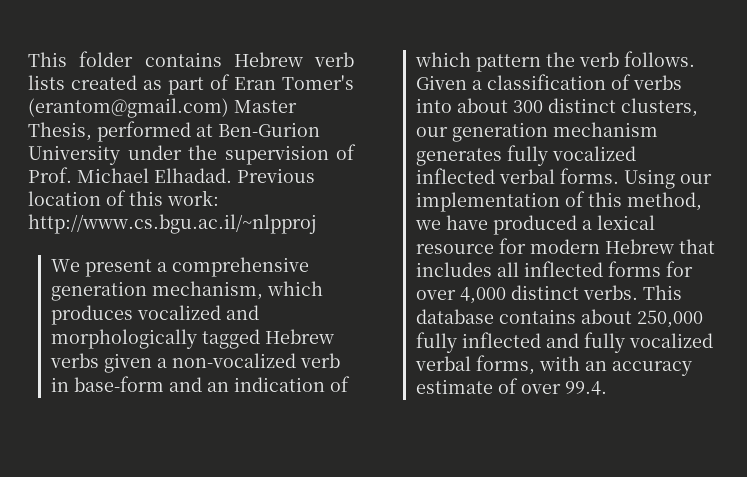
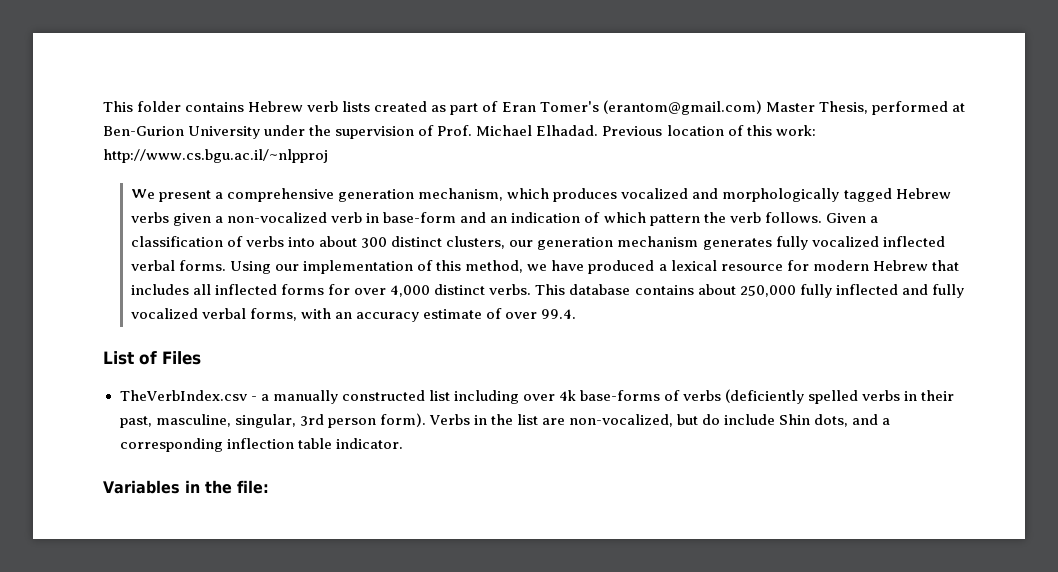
+ List of Files
+ TheVerbIndex.csv - a manually constructed list including over 4k base-forms of verbs (deficiently spelled verbs in their past, masculine, singular, 3rd person form). Verbs in the list are non-vocalized, but do include Shin dots, and a corresponding inflection table indicator.
+ Variables in the file:

